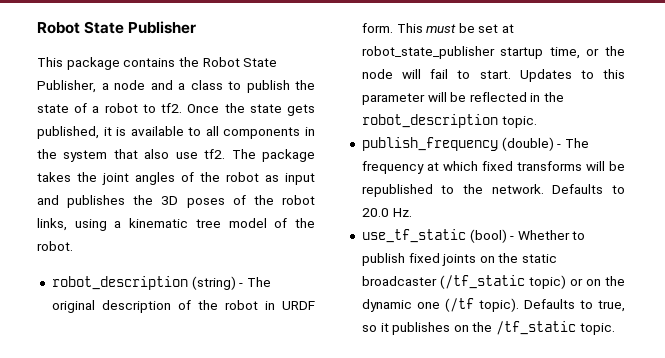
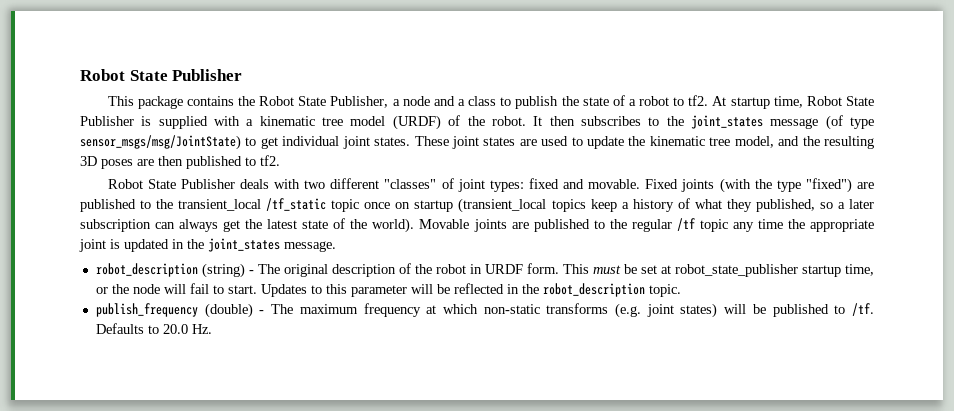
- Once the state gets published, it is available to all components in the system that also use tf2. The package takes the joint angles of the robot as input and publishes the 3D poses of the robot links, using a kinematic tree model of the robot.
+ At startup time, Robot State Publisher is supplied with a kinematic tree model (URDF) of the robot. It then subscribes to the joint_states message (of type sensor_msgs/msg/JointState) to get individual joint states. These joint states are used to update the kinematic tree model, and the resulting 3D poses are then published to tf2.
+ Robot State Publisher deals with two different "classes" of joint types: fixed and movable. Fixed joints (with the type "fixed") are published to the transient_local /tf_static topic once on startup (transient_local topics keep a history of what they published, so a later subscription can always get the latest state of the world). Movable joints are published to the regular /tf topic any time the appropriate joint is updated in the joint_states message.
- publish_frequency (double) - The frequency at which fixed transforms will be republished to the network. Defaults to 20.0 Hz.
- use_tf_static (bool) - Whether to publish fixed joints on the static broadcaster (/tf_static topic) or on the dynamic one (/tf topic). Defaults to true, so it publishes on the /tf_static topic.
+ publish_frequency (double) - The maximum frequency at which non-static transforms (e.g. joint states) will be published to /tf. Defaults to 20.0 Hz.

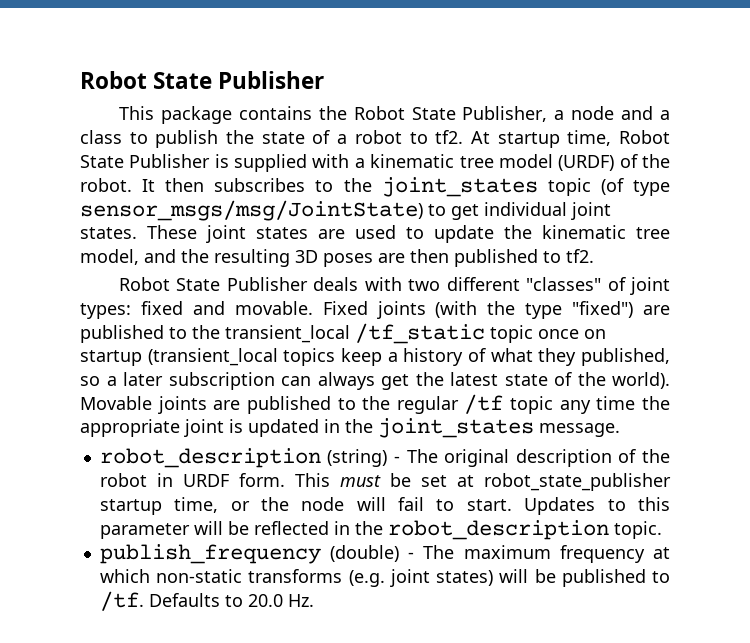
- It then subscribes to the joint_states message (of type sensor_msgs/msg/JointState) to get individual joint states.
+ It then subscribes to the joint_states topic (of type sensor_msgs/msg/JointState) to get individual joint states.

